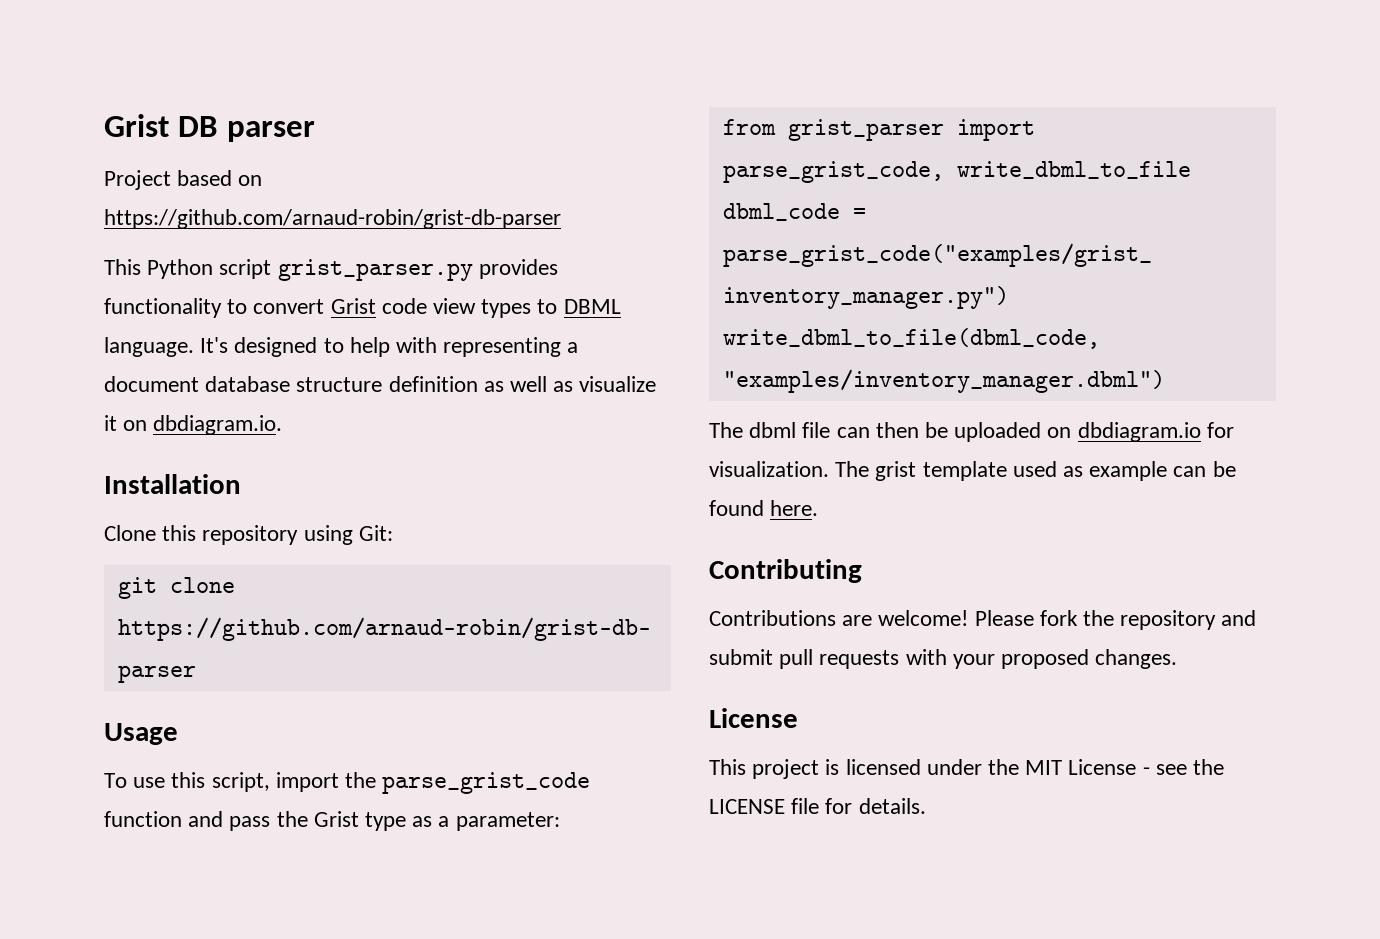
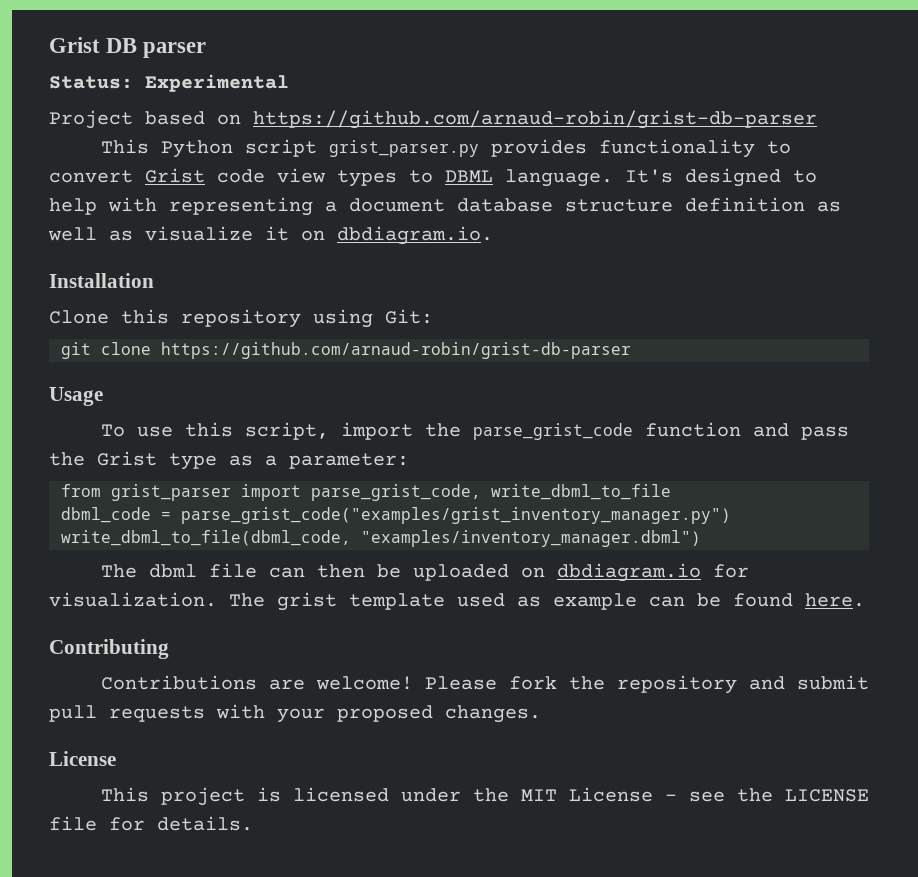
+ Status: Experimental

